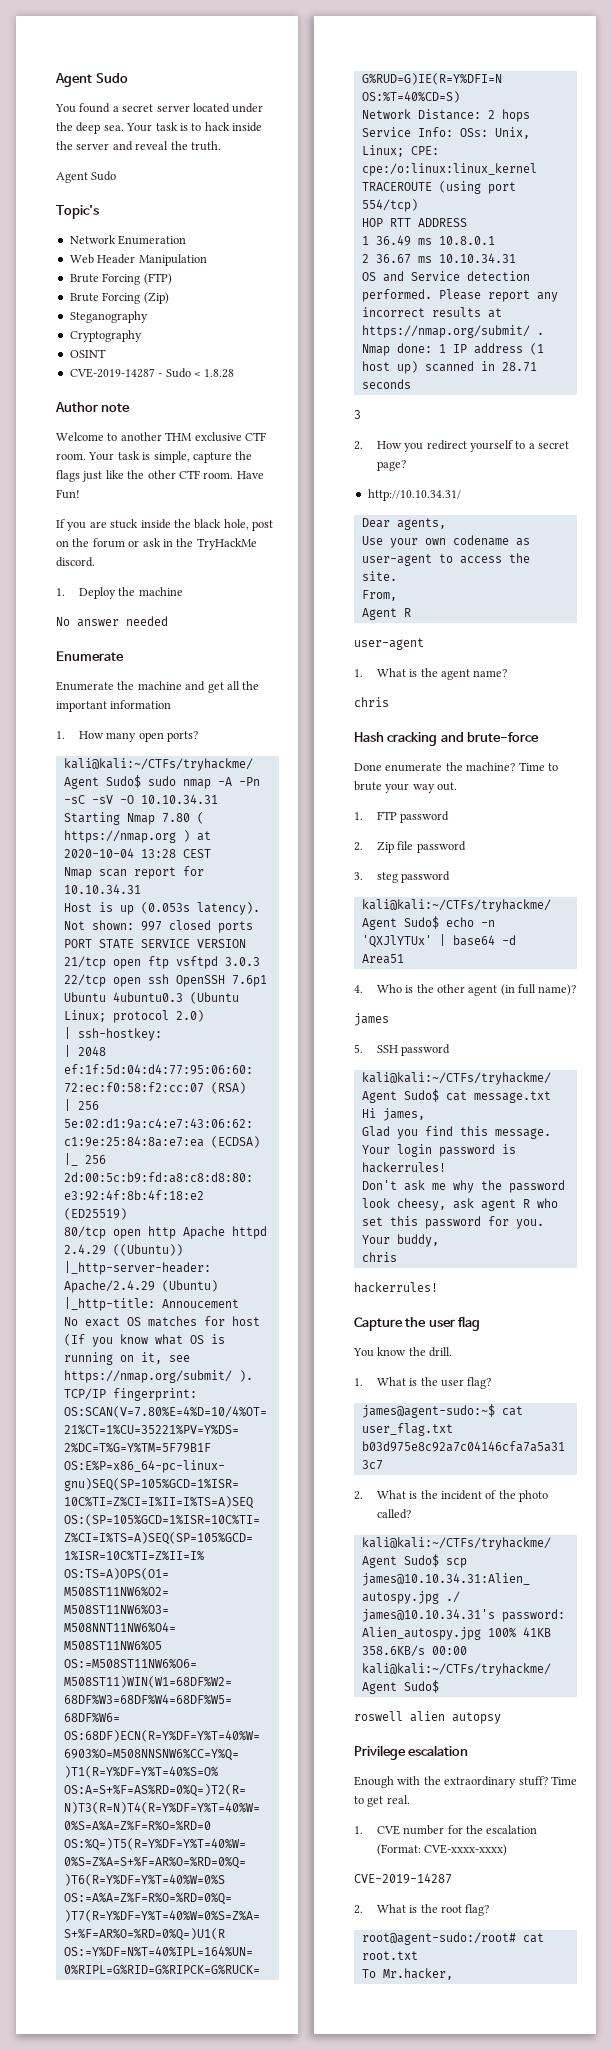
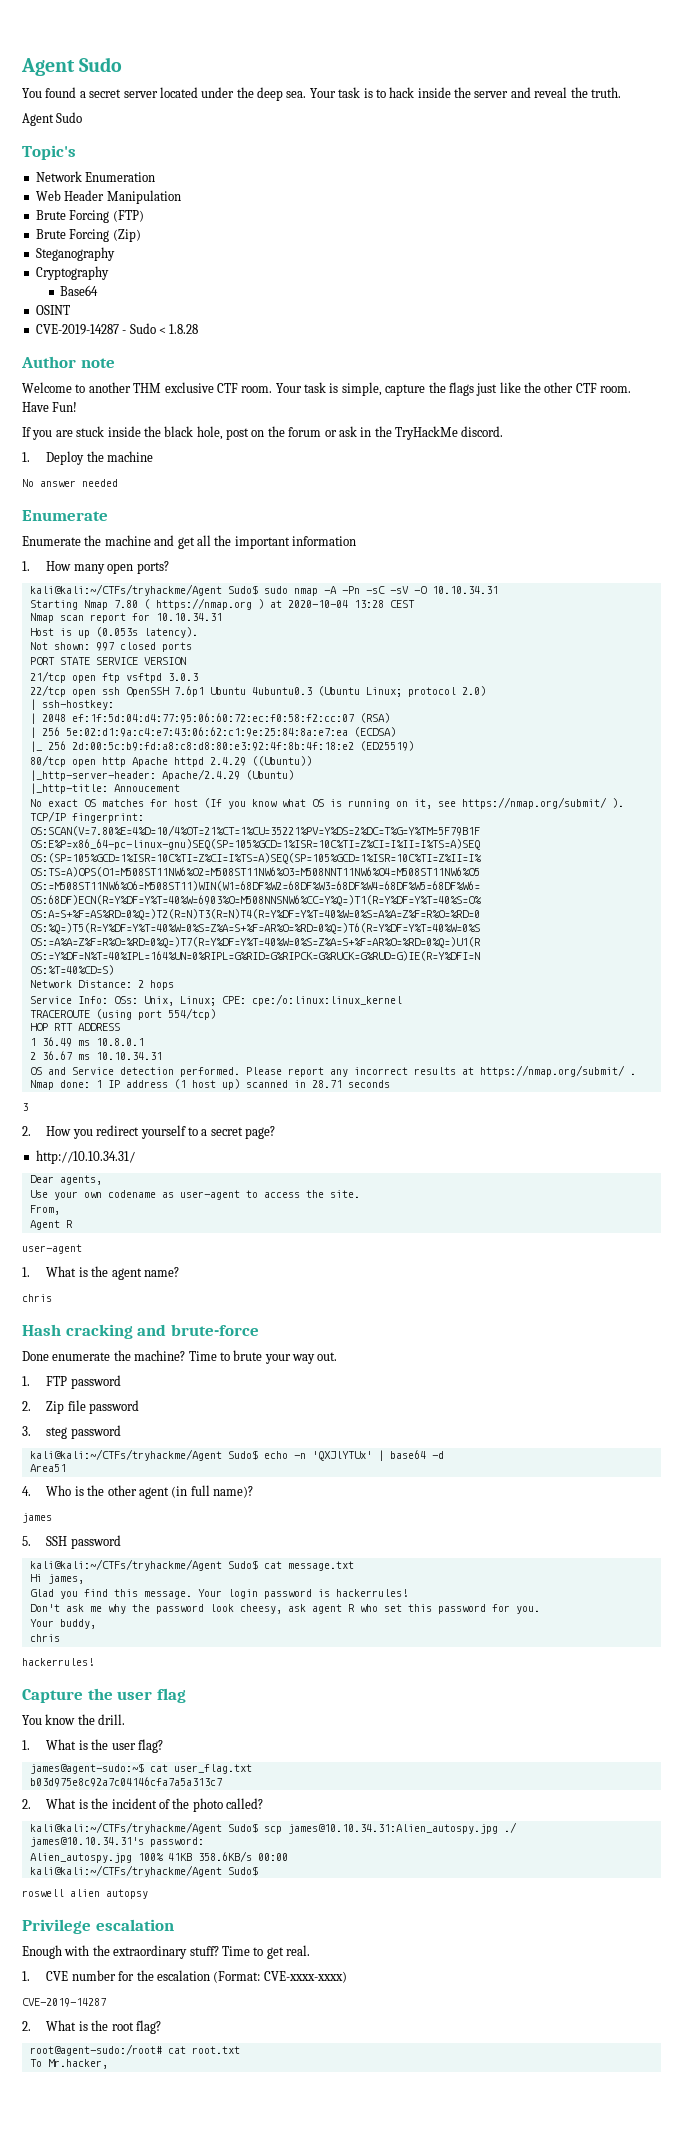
+ Base64

